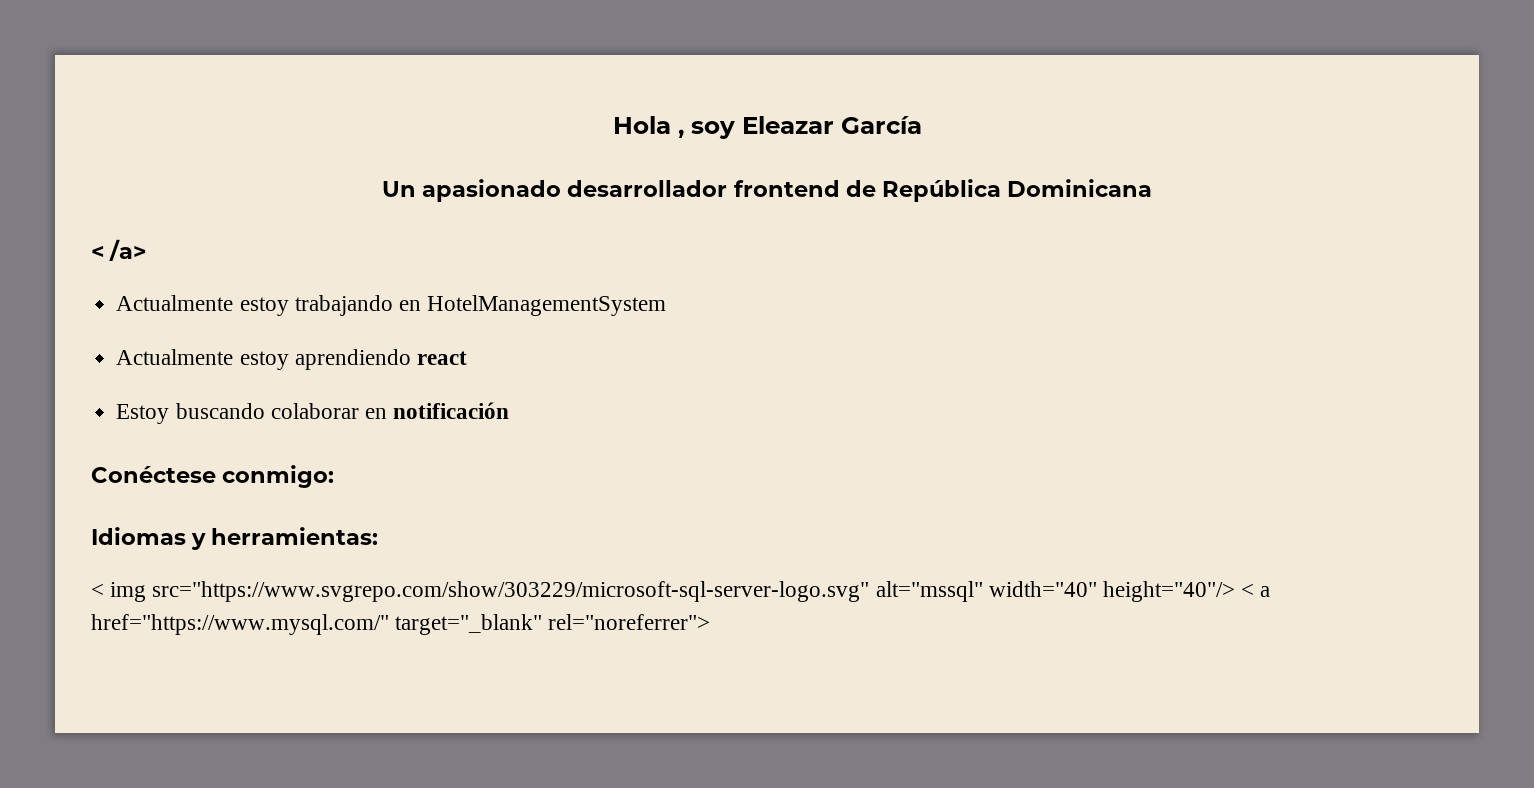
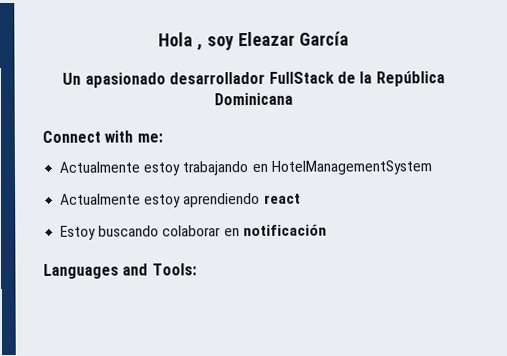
- Un apasionado desarrollador frontend de República Dominicana
+ Un apasionado desarrollador FullStack de la República Dominicana
- < /a>
+ Connect with me:
- Conéctese conmigo:
- Idiomas y herramientas:
- < img src="https://www.svgrepo.com/show/303229/microsoft-sql-server-logo.svg" alt="mssql" width="40" height="40"/> < a href="https://www.mysql.com/" target="_blank" rel="noreferrer">
+ Languages and Tools:

